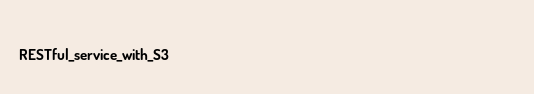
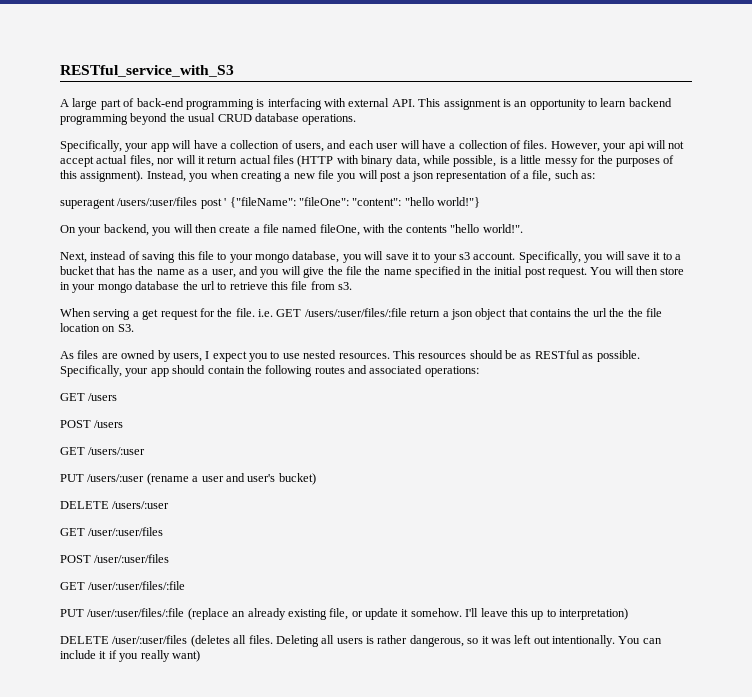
+ A large part of back-end programming is interfacing with external API. This assignment is an opportunity to learn backend programming beyond the usual CRUD database operations.
+ Specifically, your app will have a collection of users, and each user will have a collection of files. However, your api will not accept actual files, nor will it return actual files (HTTP with binary data, while possible, is a little messy for the purposes of this assignment). Instead, you when creating a new file you will post a json representation of a file, such as:
+ superagent /users/:user/files post ' {"fileName": "fileOne": "content": "hello world!"}
+ On your backend, you will then create a file named fileOne, with the contents "hello world!".
+ Next, instead of saving this file to your mongo database, you will save it to your s3 account. Specifically, you will save it to a bucket that has the name as a user, and you will give the file the name specified in the initial post request. You will then store in your mongo database the url to retrieve this file from s3.
+ When serving a get request for the file. i.e. GET /users/:user/files/:file return a json object that contains the url the the file location on S3.
+ As files are owned by users, I expect you to use nested resources. This resources should be as RESTful as possible. Specifically, your app should contain the following routes and associated operations:
+ GET /users
+ POST /users
+ GET /users/:user
+ PUT /users/:user (rename a user and user's bucket)
+ DELETE /users/:user
+ GET /user/:user/files
+ POST /user/:user/files
+ GET /user/:user/files/:file
+ PUT /user/:user/files/:file (replace an already existing file, or update it somehow. I'll leave this up to interpretation)
+ DELETE /user/:user/files (deletes all files. Deleting all users is rather dangerous, so it was left out intentionally. You can include it if you really want)

